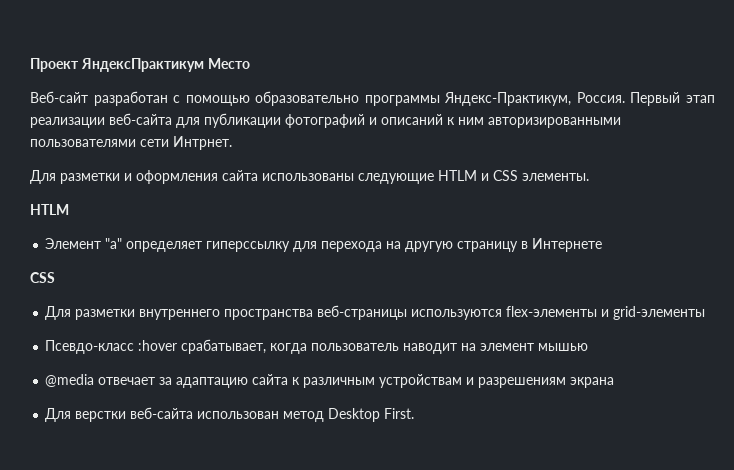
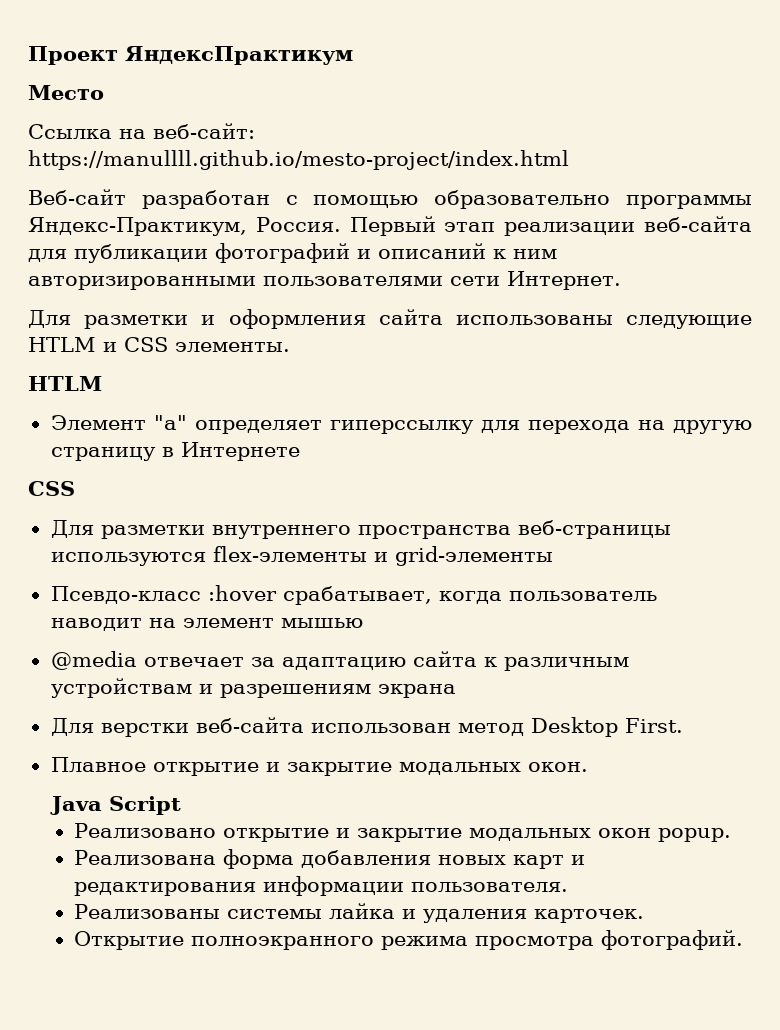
- Проект ЯндексПрактикум Место
+ Проект ЯндексПрактикум
+ Место
+ Ссылка на веб-сайт: https://manullll.github.io/mesto-project/index.html
- Первый этап реализации веб-сайта для публикации фотографий и описаний к ним авторизированными пользователями сети Интрнет.
+ Первый этап реализации веб-сайта для публикации фотографий и описаний к ним авторизированными пользователями сети Интернет.
+ Плавное открытие и закрытие модальных окон.
+ Java Script
+ Реализовано открытие и закрытие модальных окон popup.
+ Реализована форма добавления новых карт и редактирования информации пользователя.
+ Реализованы системы лайка и удаления карточек.
+ Открытие полноэкранного режима просмотра фотографий.

